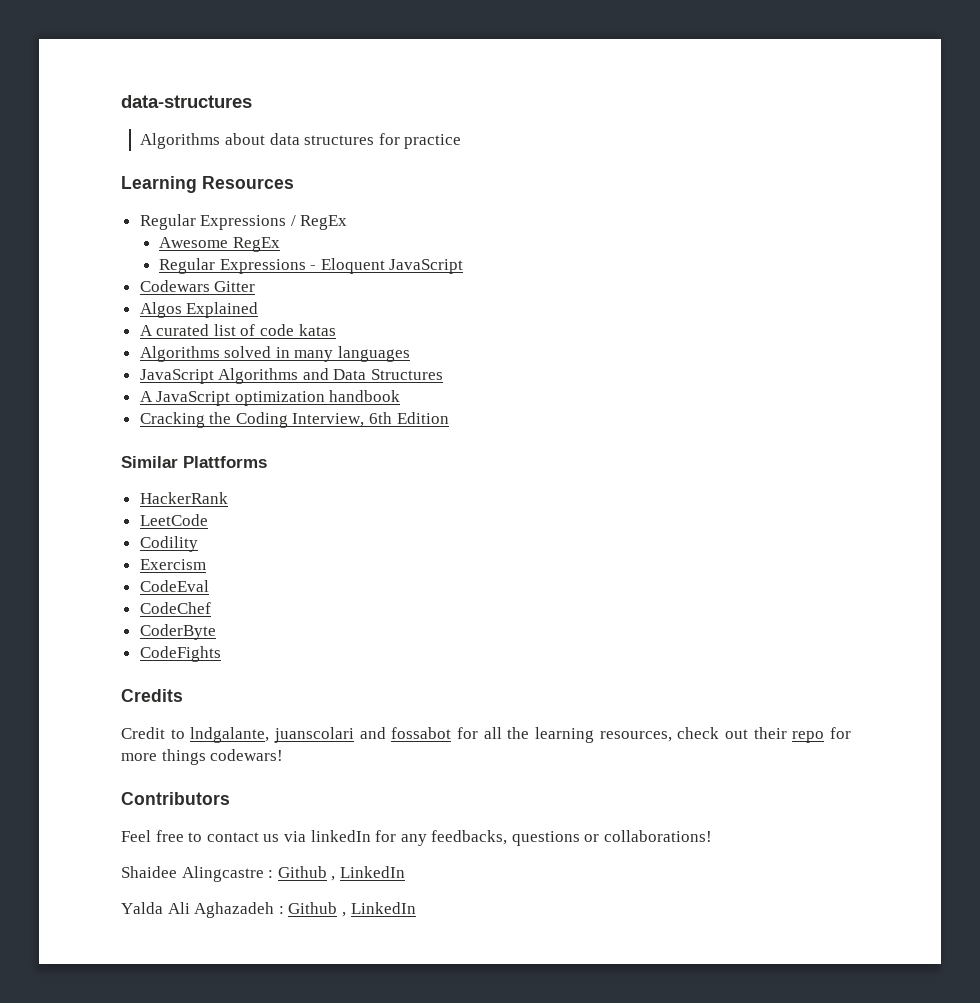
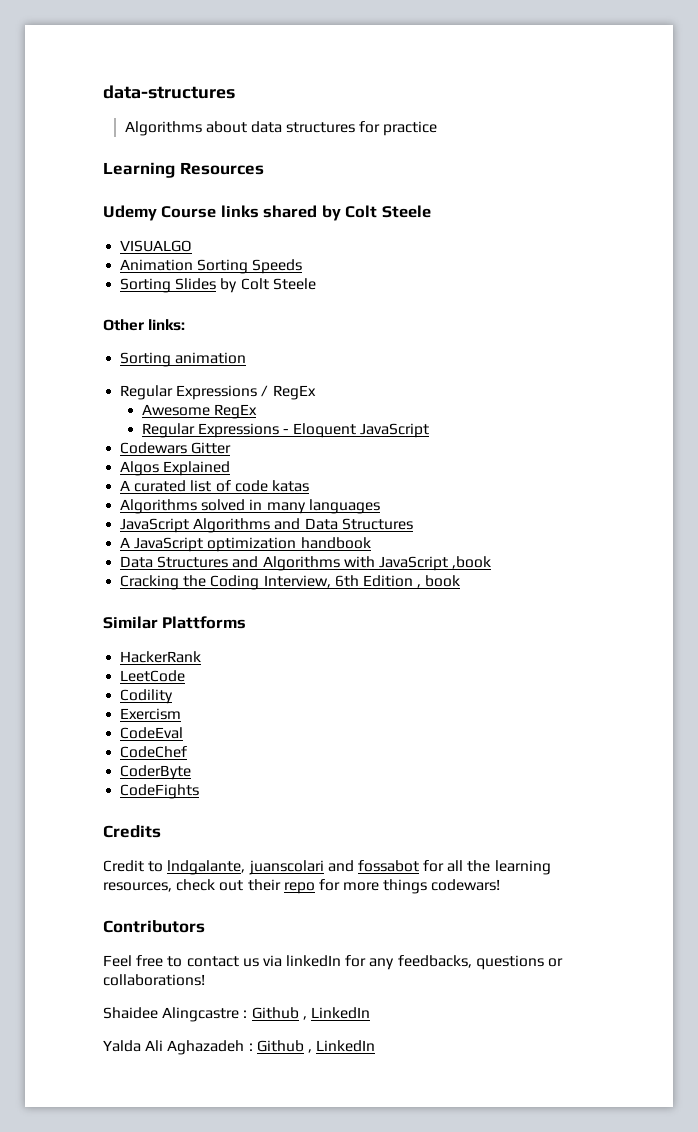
+ Udemy Course links shared by Colt Steele
+ VISUALGO
+ Animation Sorting Speeds
+ Sorting Slides by Colt Steele
+ Other links:
+ Sorting animation
+ Data Structures and Algorithms with JavaScript ,book
- Cracking the Coding Interview, 6th Edition
+ Cracking the Coding Interview, 6th Edition , book

